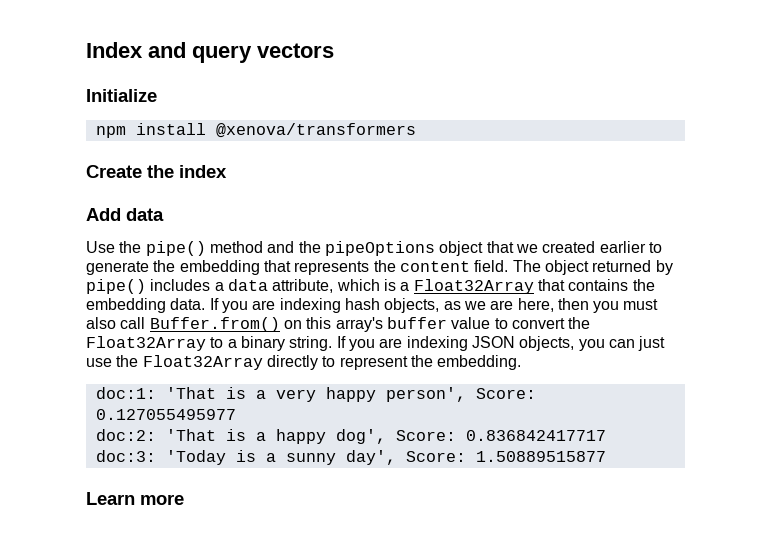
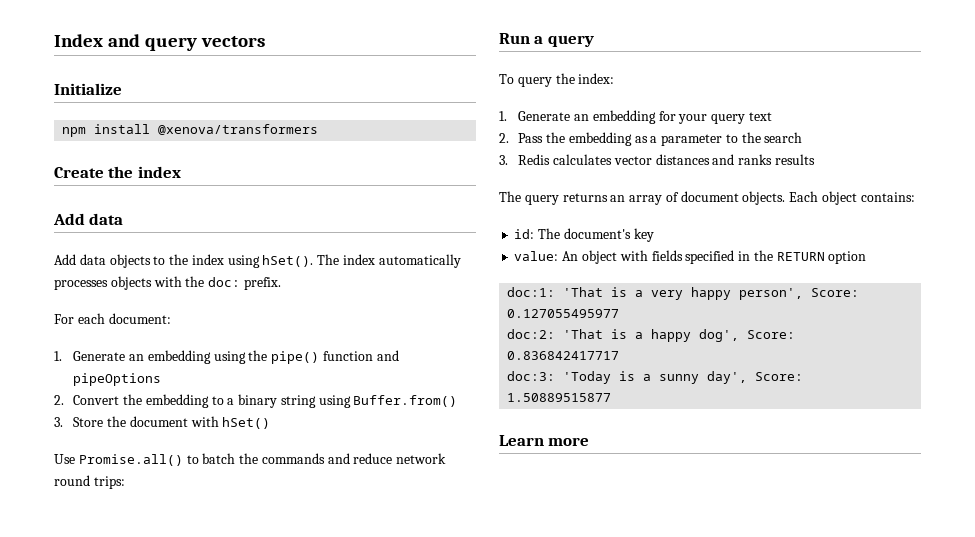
- Use the pipe() method and the pipeOptions object that we created earlier to generate the embedding that represents the content field. The object returned by pipe() includes a data attribute, which is a Float32Array that contains the embedding data. If you are indexing hash objects, as we are here, then you must also call Buffer.from() on this array's buffer value to convert the Float32Array to a binary string. If you are indexing JSON objects, you can just use the Float32Array directly to represent the embedding.
+ Add data objects to the index using hSet(). The index automatically processes objects with the doc: prefix.
+ For each document:
+ 1. Generate an embedding using the pipe() function and pipeOptions
+ 2. Convert the embedding to a binary string using Buffer.from()
+ 3. Store the document with hSet()
+ Use Promise.all() to batch the commands and reduce network round trips:
+ Run a query
+ To query the index:
+ 1. Generate an embedding for your query text
+ 2. Pass the embedding as a parameter to the search
+ 3. Redis calculates vector distances and ranks results
+ The query returns an array of document objects. Each object contains:
+ id: The document's key
+ value: An object with fields specified in the RETURN option

